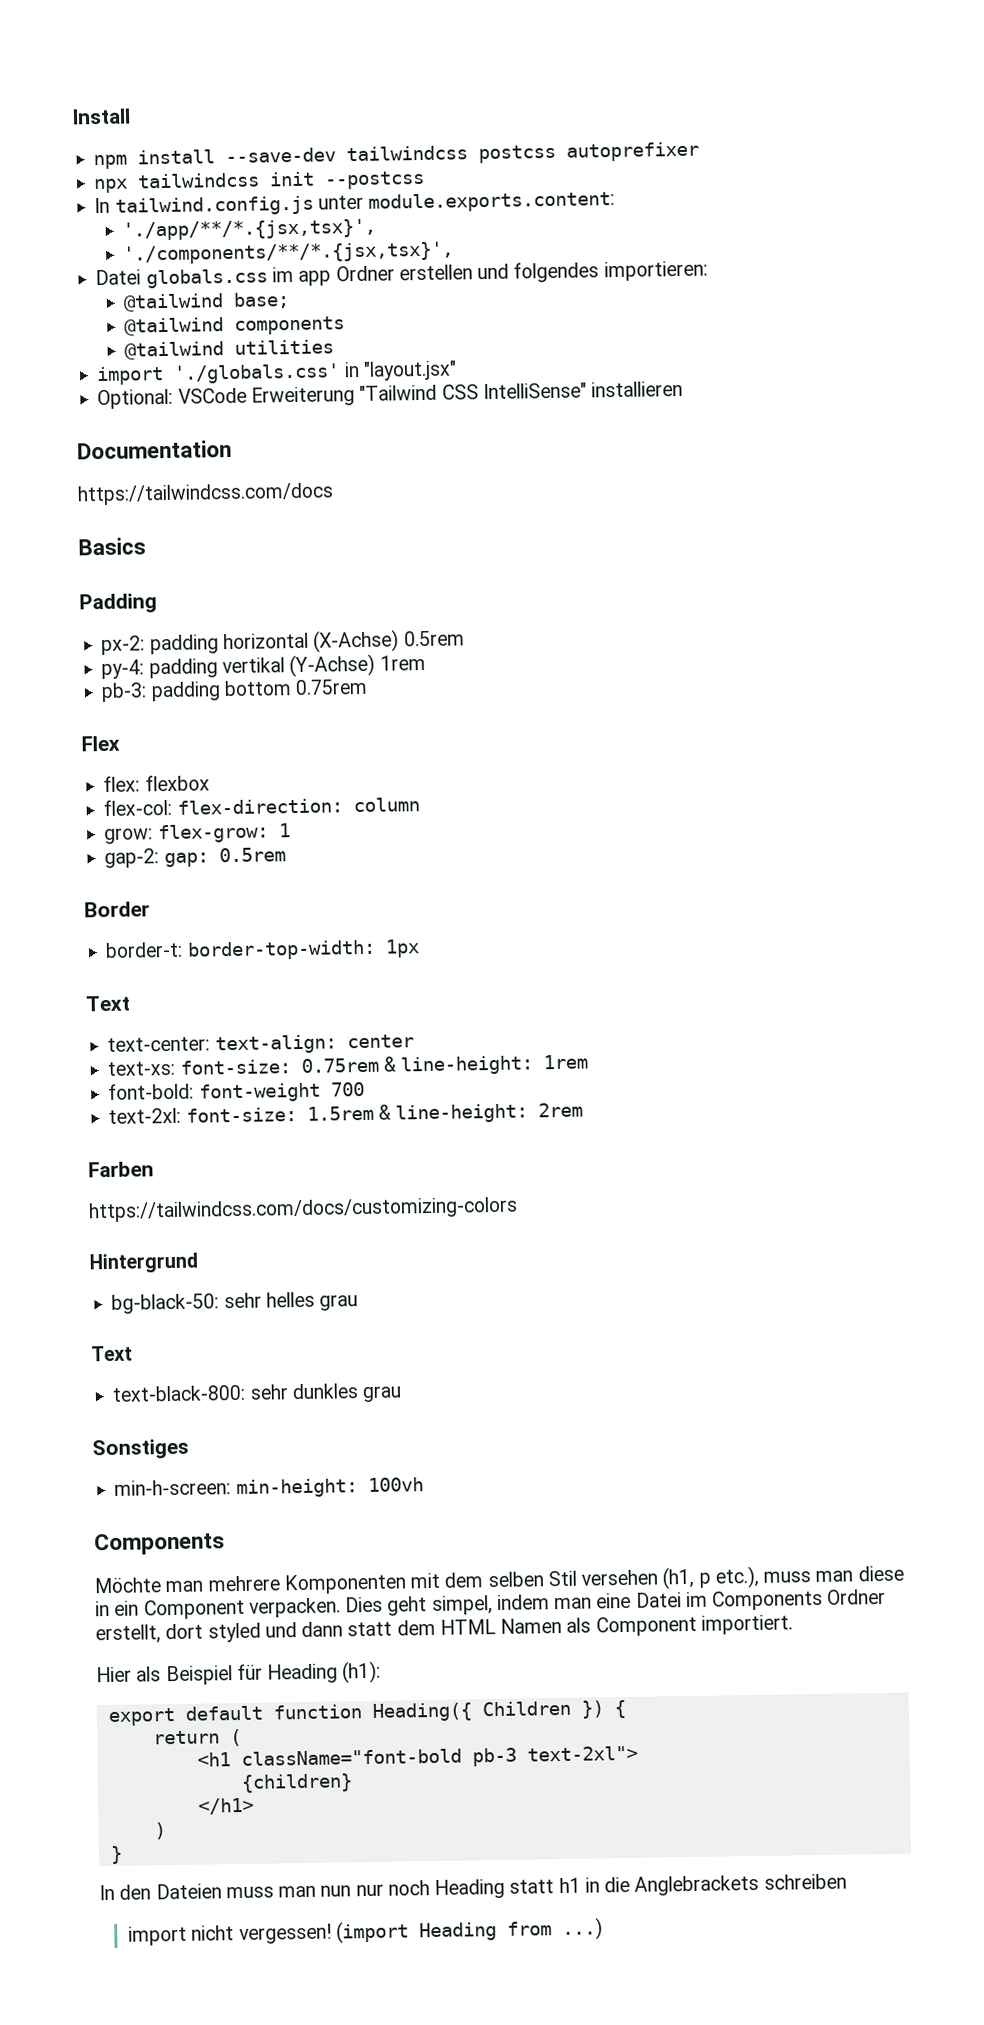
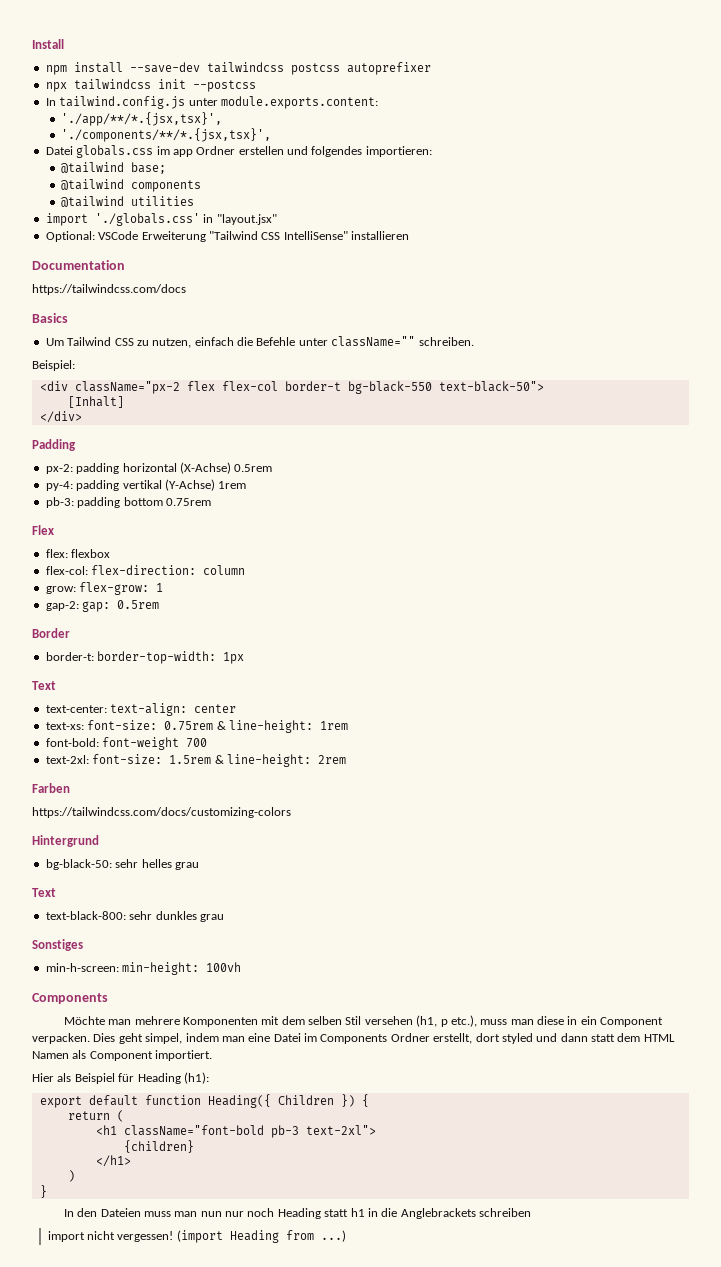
+ Um Tailwind CSS zu nutzen, einfach die Befehle unter className="" schreiben.
+ Beispiel:
+ <div className="px-2 flex flex-col border-t bg-black-550 text-black-50">
+ [Inhalt]
+ </div>

